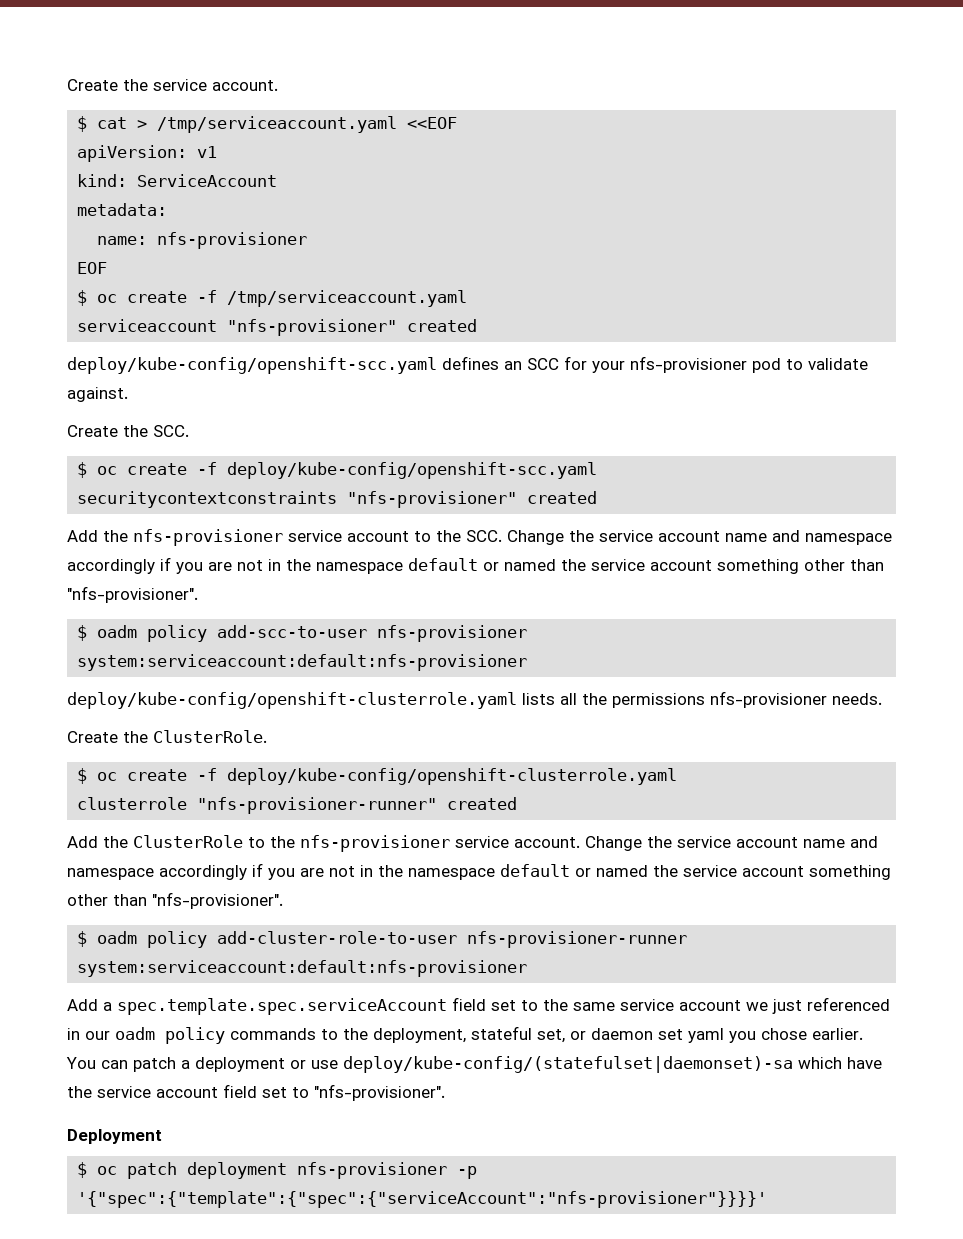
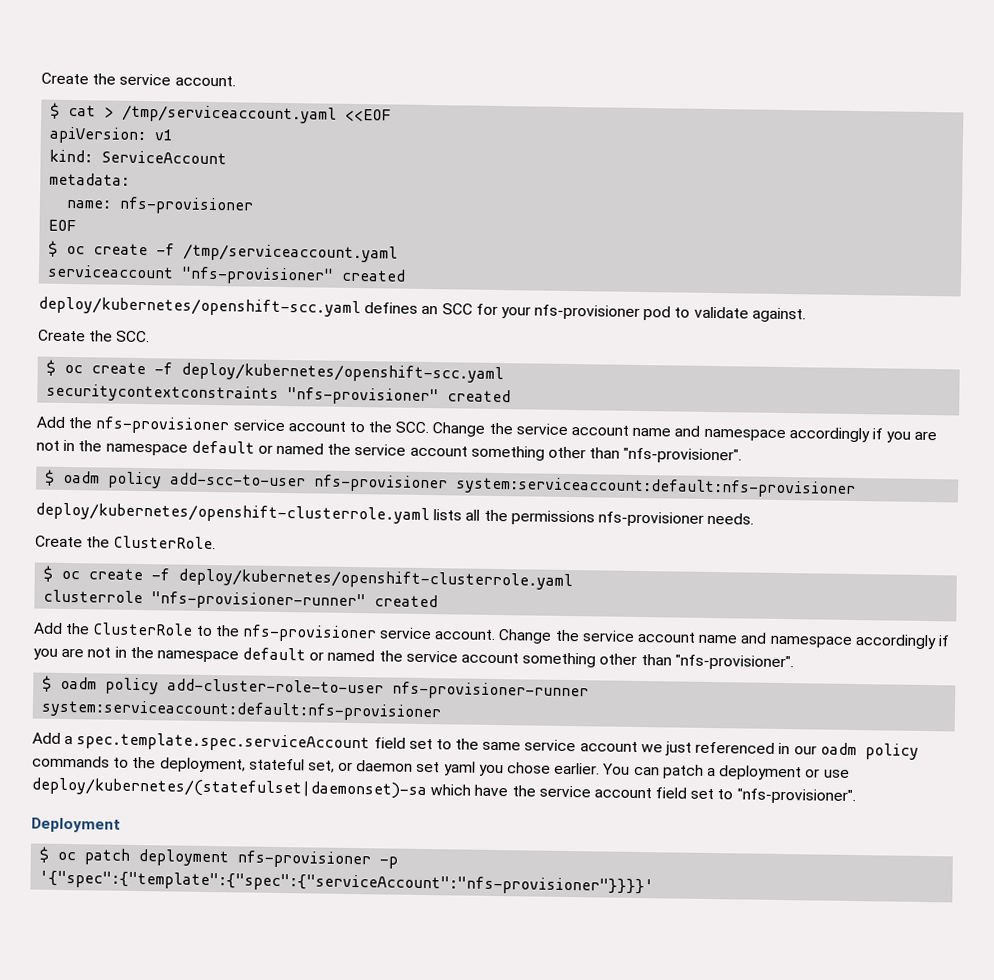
- deploy/kube-config/openshift-scc.yaml defines an SCC for your nfs-provisioner pod to validate against.
+ deploy/kubernetes/openshift-scc.yaml defines an SCC for your nfs-provisioner pod to validate against.
- $ oc create -f deploy/kube-config/openshift-scc.yaml
+ $ oc create -f deploy/kubernetes/openshift-scc.yaml
- deploy/kube-config/openshift-clusterrole.yaml lists all the permissions nfs-provisioner needs.
+ deploy/kubernetes/openshift-clusterrole.yaml lists all the permissions nfs-provisioner needs.
- $ oc create -f deploy/kube-config/openshift-clusterrole.yaml
+ $ oc create -f deploy/kubernetes/openshift-clusterrole.yaml
- You can patch a deployment or use deploy/kube-config/(statefulset|daemonset)-sa which have the service account field set to "nfs-provisioner".
+ You can patch a deployment or use deploy/kubernetes/(statefulset|daemonset)-sa which have the service account field set to "nfs-provisioner".

